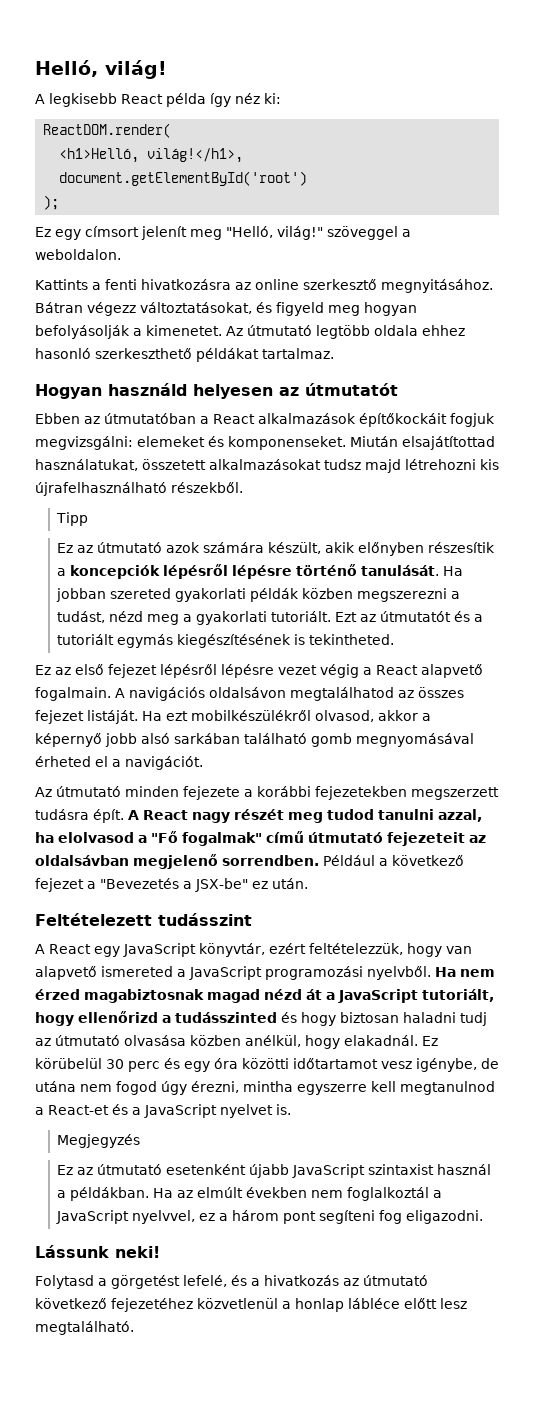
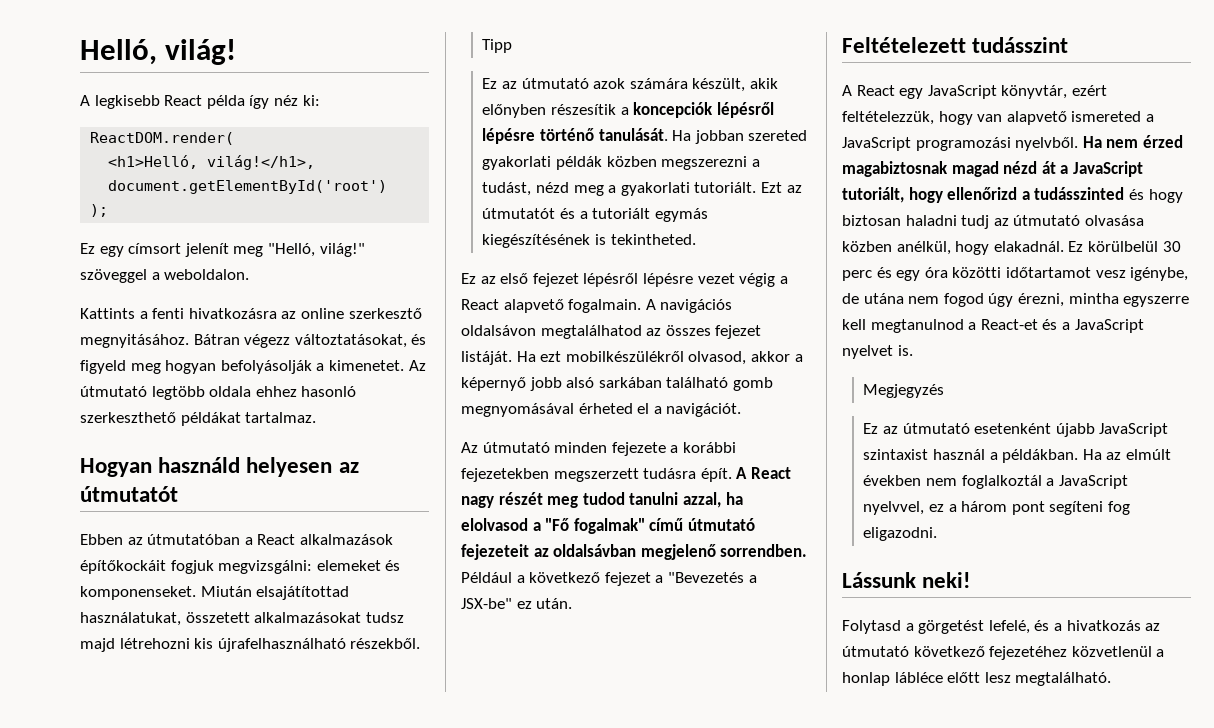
- Ez körübelül 30 perc és egy óra közötti időtartamot vesz igénybe, de utána nem fogod úgy érezni, mintha egyszerre kell megtanulnod a React-et és a JavaScript nyelvet is.
+ Ez körülbelül 30 perc és egy óra közötti időtartamot vesz igénybe, de utána nem fogod úgy érezni, mintha egyszerre kell megtanulnod a React-et és a JavaScript nyelvet is.

